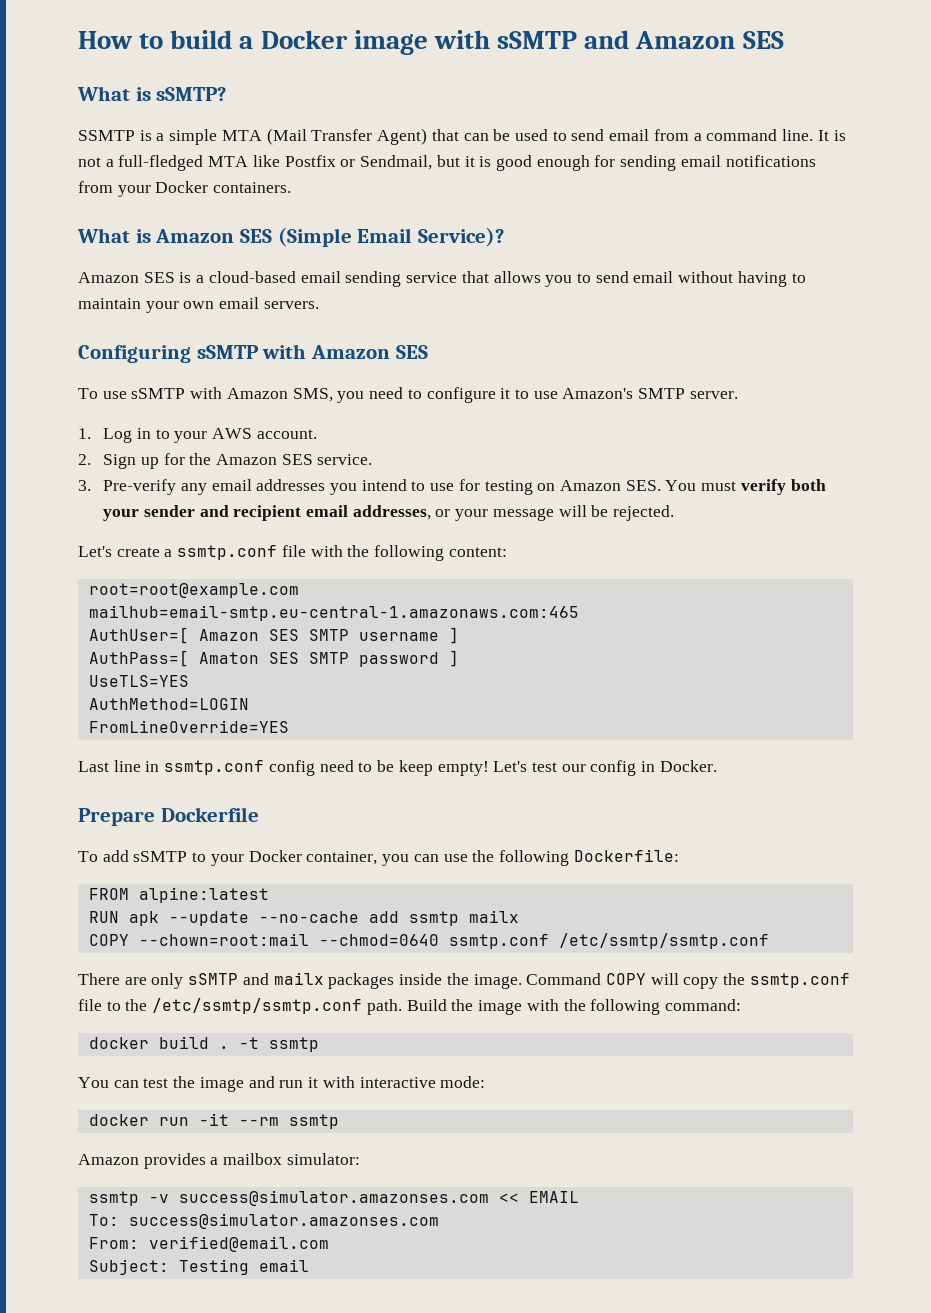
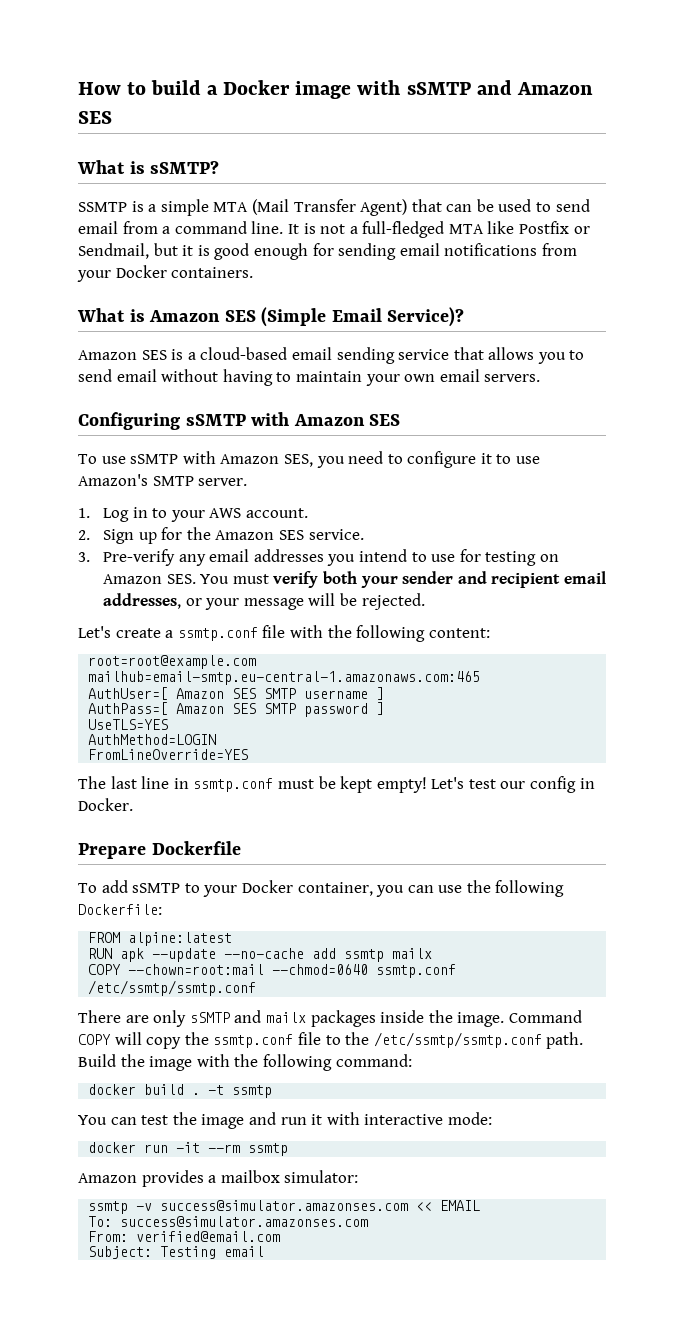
- To use sSMTP with Amazon SMS, you need to configure it to use Amazon's SMTP server.
+ To use sSMTP with Amazon SES, you need to configure it to use Amazon's SMTP server.
- AuthPass=[ Amaton SES SMTP password ]
+ AuthPass=[ Amazon SES SMTP password ]
- Last line in ssmtp.conf config need to be keep empty!
+ The last line in ssmtp.conf must be kept empty!

